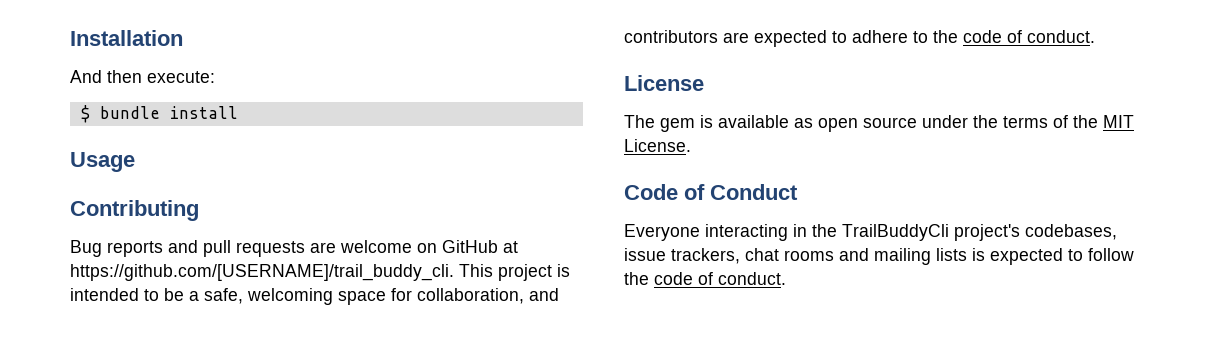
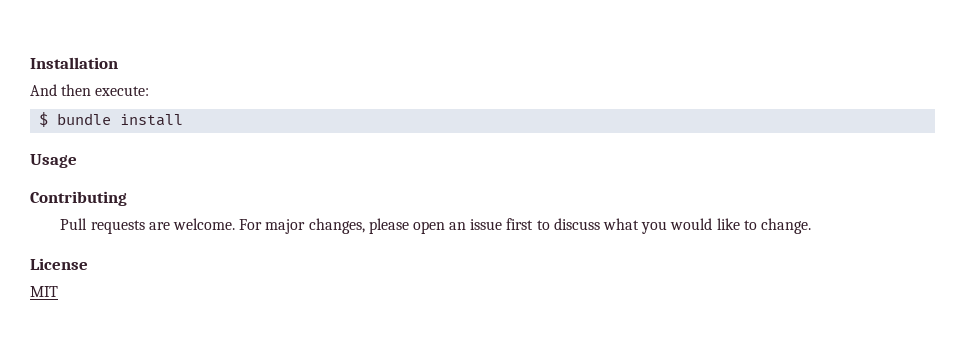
- Bug reports and pull requests are welcome on GitHub at https://github.com/[USERNAME]/trail_buddy_cli. This project is intended to be a safe, welcoming space for collaboration, and contributors are expected to adhere to the code of conduct.
+ Pull requests are welcome. For major changes, please open an issue first to discuss what you would like to change.
  License
- The gem is available as open source under the terms of the MIT License.
- Code of Conduct
- Everyone interacting in the TrailBuddyCli project's codebases, issue trackers, chat rooms and mailing lists is expected to follow the code of conduct.
+ MIT

